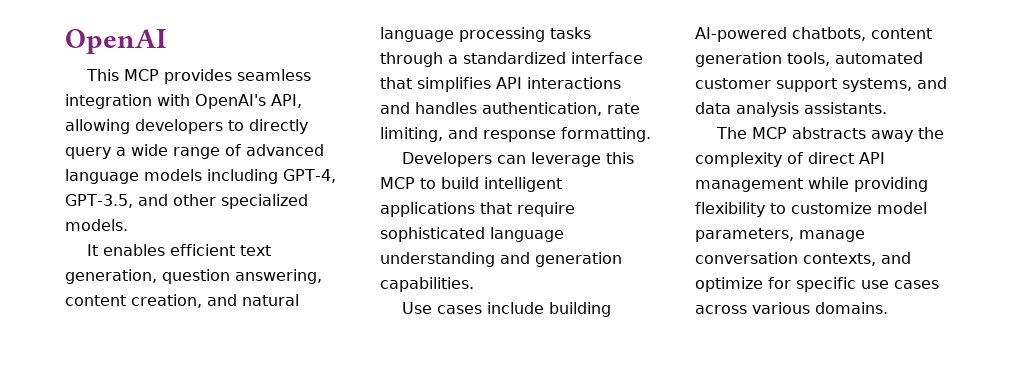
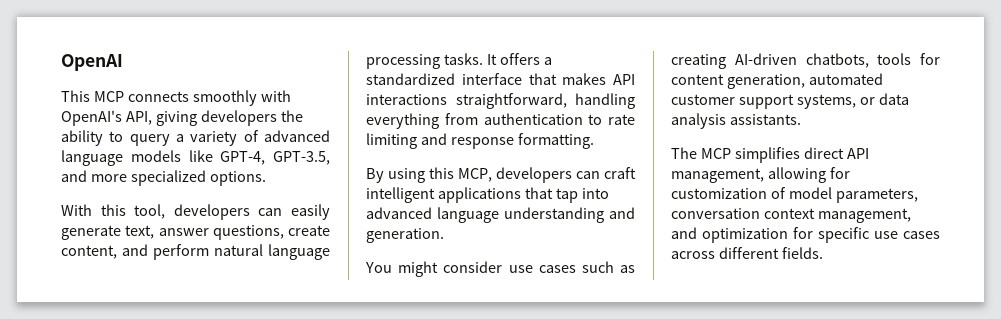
- This MCP provides seamless integration with OpenAI's API, allowing developers to directly query a wide range of advanced language models including GPT-4, GPT-3.5, and other specialized models.
- It enables efficient text generation, question answering, content creation, and natural language processing tasks through a standardized interface that simplifies API interactions and handles authentication, rate limiting, and response formatting.
- Developers can leverage this MCP to build intelligent applications that require sophisticated language understanding and generation capabilities.
- Use cases include building AI-powered chatbots, content generation tools, automated customer support systems, and data analysis assistants.
+ This MCP connects smoothly with OpenAI's API, giving developers the ability to query a variety of advanced language models like GPT-4, GPT-3.5, and more specialized options.
+ With this tool, developers can easily generate text, answer questions, create content, and perform natural language processing tasks. It offers a standardized interface that makes API interactions straightforward, handling everything from authentication to rate limiting and response formatting.
+ By using this MCP, developers can craft intelligent applications that tap into advanced language understanding and generation.
+ You might consider use cases such as creating AI-driven chatbots, tools for content generation, automated customer support systems, or data analysis assistants.
- The MCP abstracts away the complexity of direct API management while providing flexibility to customize model parameters, manage conversation contexts, and optimize for specific use cases across various domains.
+ The MCP simplifies direct API management, allowing for customization of model parameters, conversation context management, and optimization for specific use cases across different fields.

